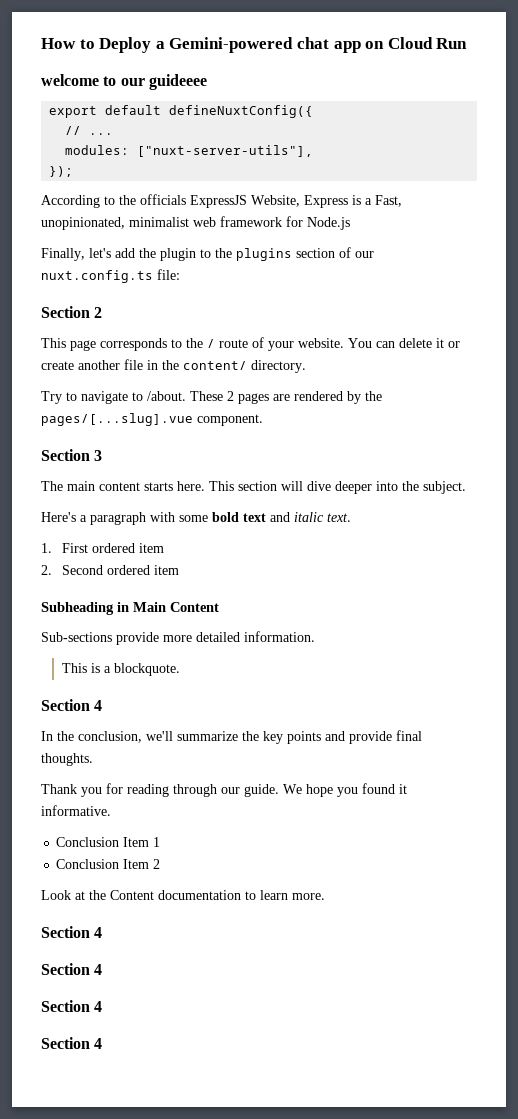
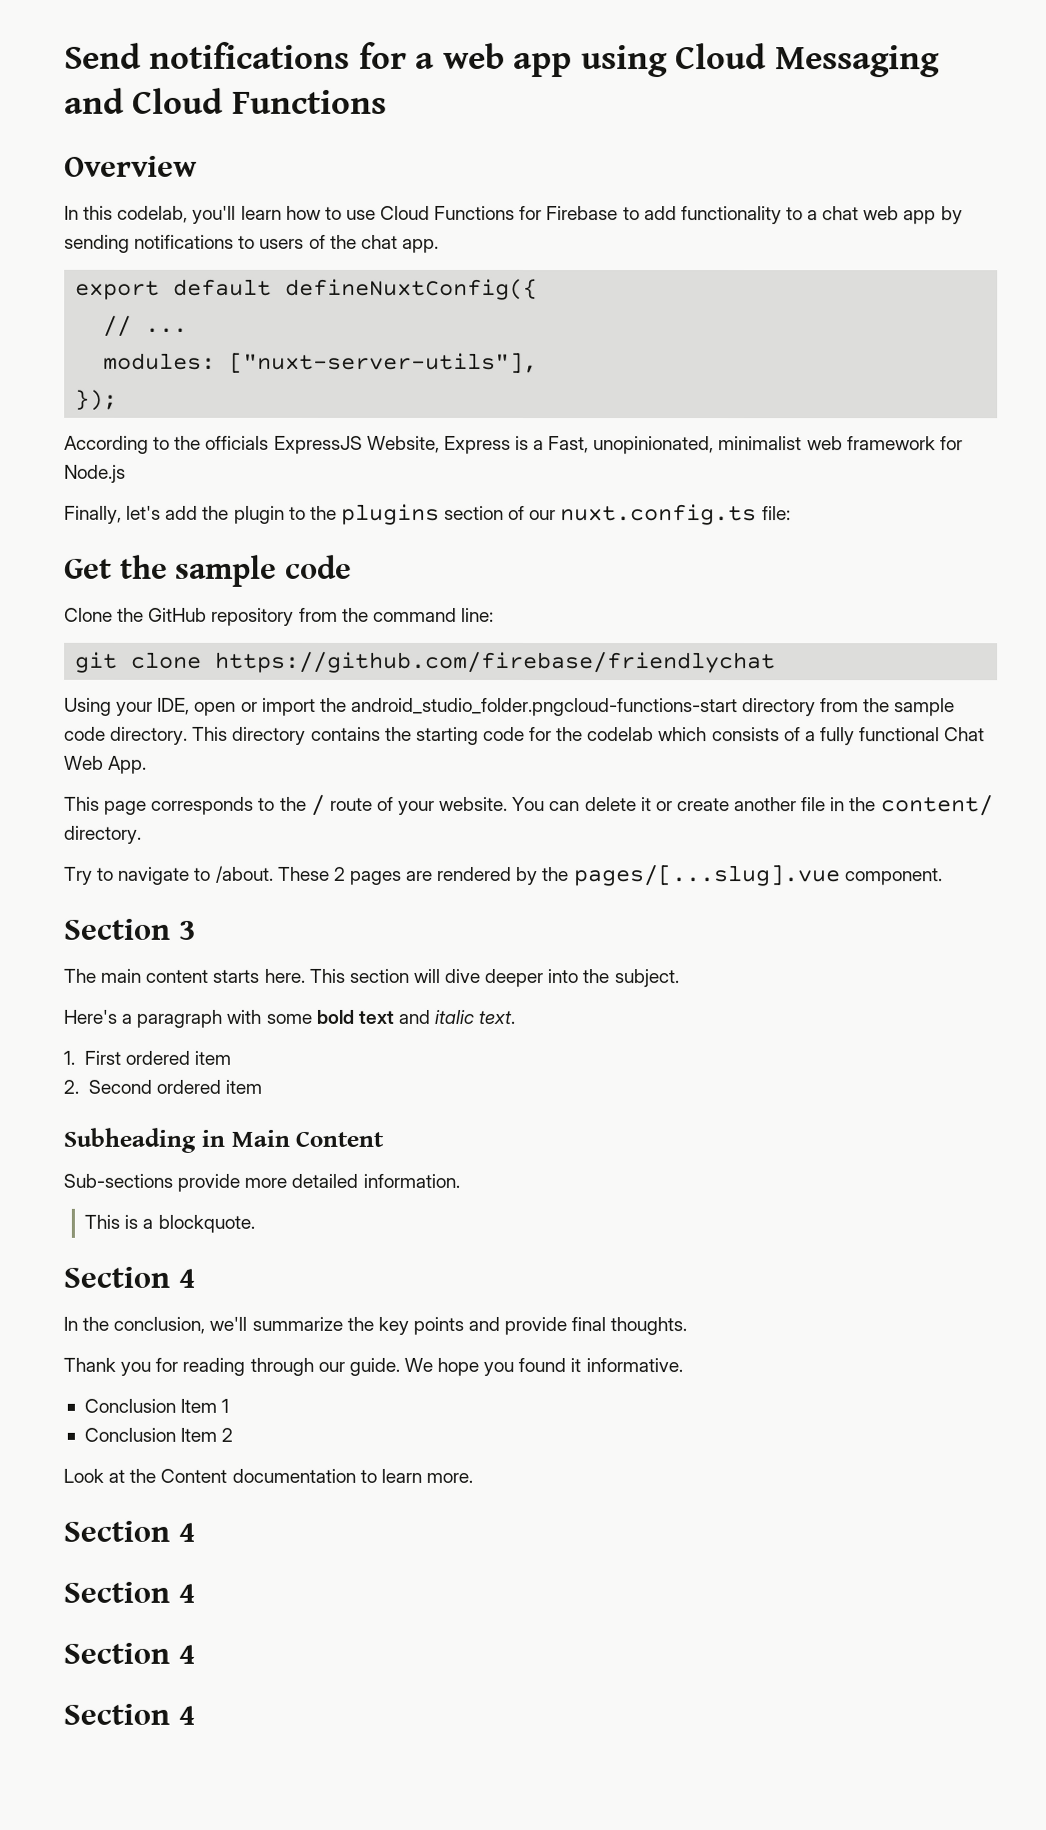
- How to Deploy a Gemini-powered chat app on Cloud Run
- welcome to our guideeee
+ Send notifications for a web app using Cloud Messaging and Cloud Functions
+ Overview
+ In this codelab, you'll learn how to use Cloud Functions for Firebase to add functionality to a chat web app by sending notifications to users of the chat app.
- Section 2
+ Get the sample code
+ Clone the GitHub repository from the command line:
+ git clone https://github.com/firebase/friendlychat
+ Using your IDE, open or import the android_studio_folder.pngcloud-functions-start directory from the sample code directory. This directory contains the starting code for the codelab which consists of a fully functional Chat Web App.

